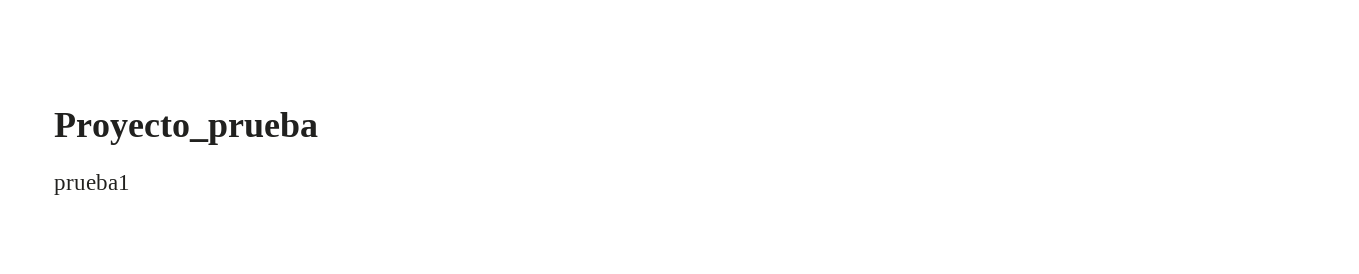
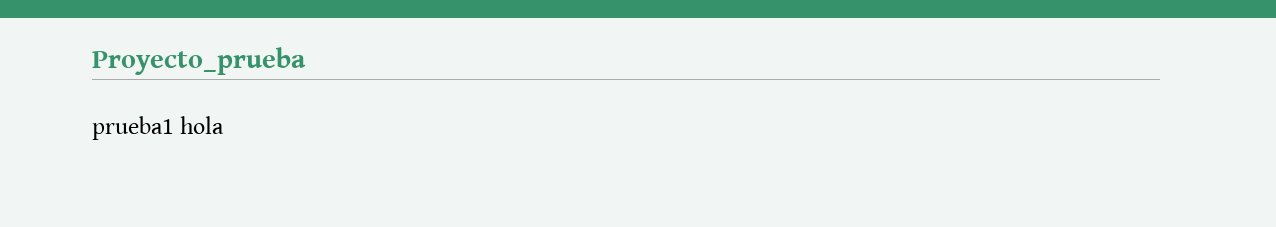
- prueba1
+ prueba1 hola

